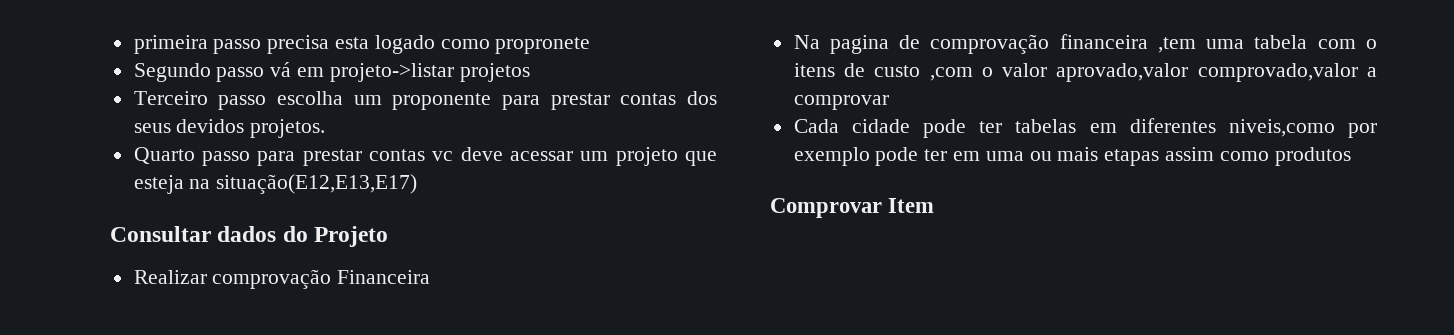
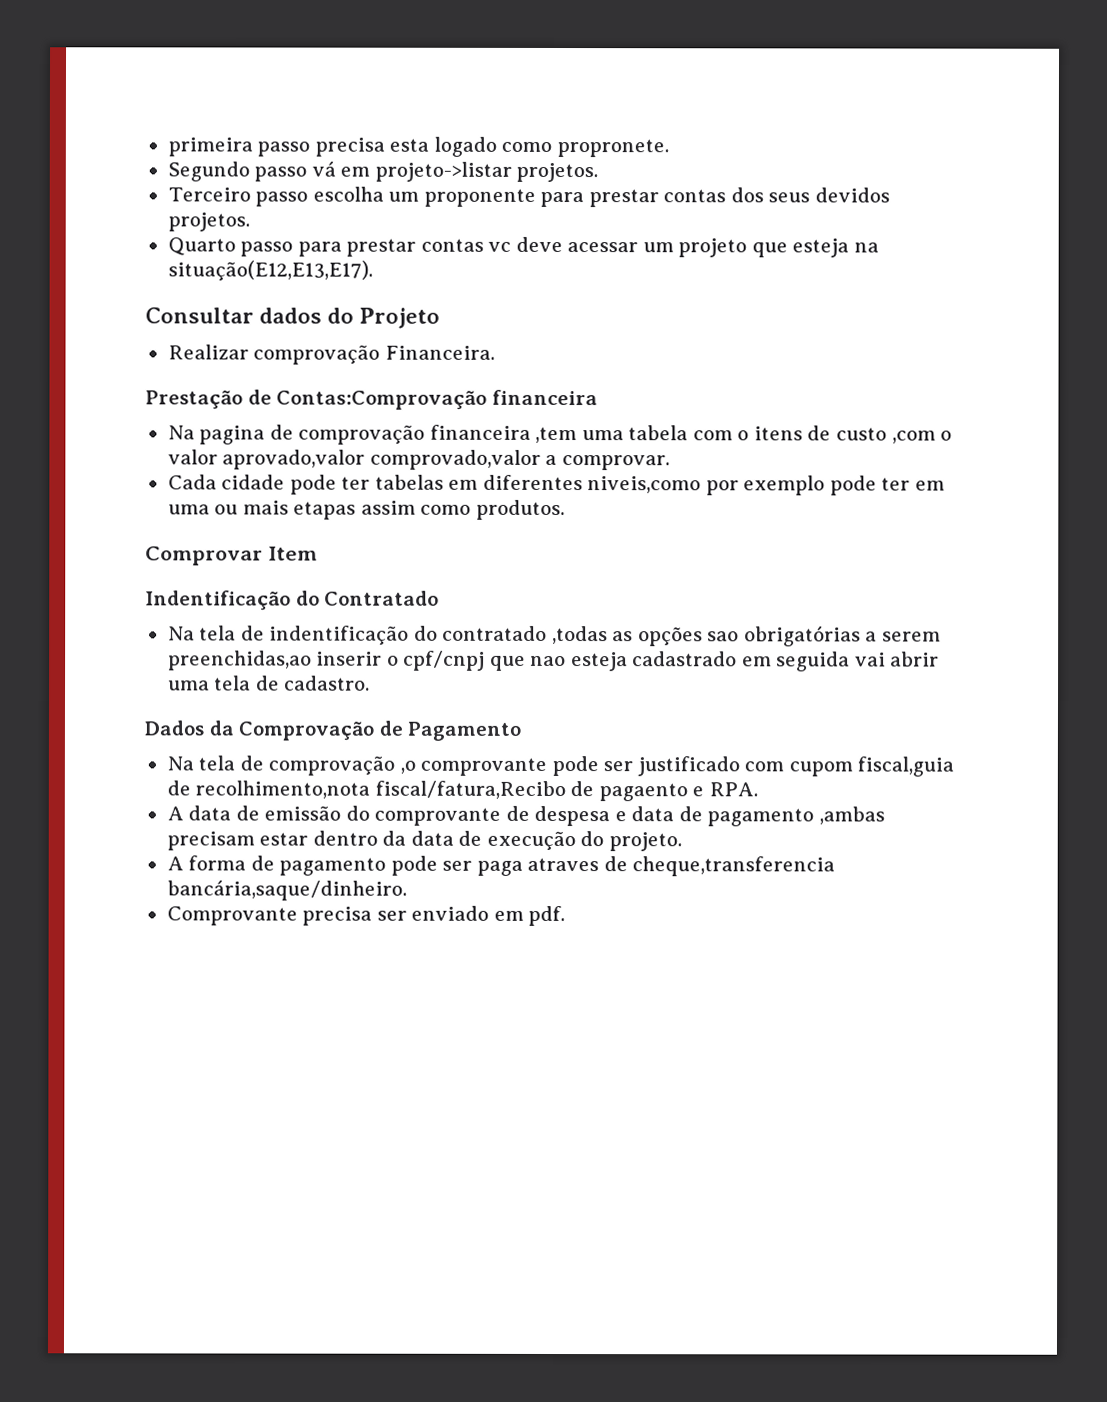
- primeira passo precisa esta logado como propronete
+ primeira passo precisa esta logado como propronete.
- Segundo passo vá em projeto->listar projetos
+ Segundo passo vá em projeto->listar projetos.
- Quarto passo para prestar contas vc deve acessar um projeto que esteja na situação(E12,E13,E17)
+ Quarto passo para prestar contas vc deve acessar um projeto que esteja na situação(E12,E13,E17).
- Realizar comprovação Financeira
+ Realizar comprovação Financeira.
+ Prestação de Contas:Comprovação financeira
- Na pagina de comprovação financeira ,tem uma tabela com o itens de custo ,com o valor aprovado,valor comprovado,valor a comprovar
+ Na pagina de comprovação financeira ,tem uma tabela com o itens de custo ,com o valor aprovado,valor comprovado,valor a comprovar.
- Cada cidade pode ter tabelas em diferentes niveis,como por exemplo pode ter em uma ou mais etapas assim como produtos
+ Cada cidade pode ter tabelas em diferentes niveis,como por exemplo pode ter em uma ou mais etapas assim como produtos.
+ Indentificação do Contratado
+ Na tela de indentificação do contratado ,todas as opções sao obrigatórias a serem preenchidas,ao inserir o cpf/cnpj que nao esteja cadastrado em seguida vai abrir uma tela de cadastro.
+ Dados da Comprovação de Pagamento
+ Na tela de comprovação ,o comprovante pode ser justificado com cupom fiscal,guia de recolhimento,nota fiscal/fatura,Recibo de pagaento e RPA.
+ A data de emissão do comprovante de despesa e data de pagamento ,ambas precisam estar dentro da data de execução do projeto.
+ A forma de pagamento pode ser paga atraves de cheque,transferencia bancária,saque/dinheiro.
+ Comprovante precisa ser enviado em pdf.

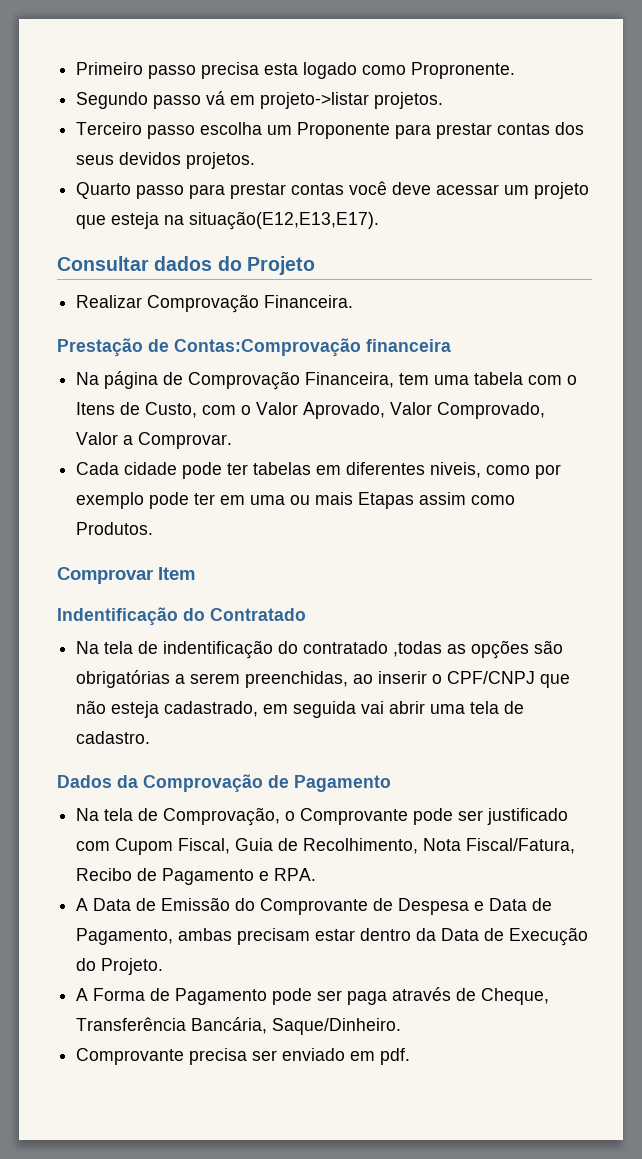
- primeira passo precisa esta logado como propronete.
+ Primeiro passo precisa esta logado como Propronente.
- Terceiro passo escolha um proponente para prestar contas dos seus devidos projetos.
+ Terceiro passo escolha um Proponente para prestar contas dos seus devidos projetos.
- Quarto passo para prestar contas vc deve acessar um projeto que esteja na situação(E12,E13,E17).
+ Quarto passo para prestar contas você deve acessar um projeto que esteja na situação(E12,E13,E17).
- Realizar comprovação Financeira.
+ Realizar Comprovação Financeira.
- Na pagina de comprovação financeira ,tem uma tabela com o itens de custo ,com o valor aprovado,valor comprovado,valor a comprovar.
+ Na página de Comprovação Financeira, tem uma tabela com o Itens de Custo, com o Valor Aprovado, Valor Comprovado, Valor a Comprovar.
- Cada cidade pode ter tabelas em diferentes niveis,como por exemplo pode ter em uma ou mais etapas assim como produtos.
+ Cada cidade pode ter tabelas em diferentes niveis, como por exemplo pode ter em uma ou mais Etapas assim como Produtos.
- Na tela de indentificação do contratado ,todas as opções sao obrigatórias a serem preenchidas,ao inserir o cpf/cnpj que nao esteja cadastrado em seguida vai abrir uma tela de cadastro.
+ Na tela de indentificação do contratado ,todas as opções são obrigatórias a serem preenchidas, ao inserir o CPF/CNPJ que não esteja cadastrado, em seguida vai abrir uma tela de cadastro.
- Na tela de comprovação ,o comprovante pode ser justificado com cupom fiscal,guia de recolhimento,nota fiscal/fatura,Recibo de pagaento e RPA.
- A data de emissão do comprovante de despesa e data de pagamento ,ambas precisam estar dentro da data de execução do projeto.
- A forma de pagamento pode ser paga atraves de cheque,transferencia bancária,saque/dinheiro.
+ Na tela de Comprovação, o Comprovante pode ser justificado com Cupom Fiscal, Guia de Recolhimento, Nota Fiscal/Fatura, Recibo de Pagamento e RPA.
+ A Data de Emissão do Comprovante de Despesa e Data de Pagamento, ambas precisam estar dentro da Data de Execução do Projeto.
+ A Forma de Pagamento pode ser paga através de Cheque, Transferência Bancária, Saque/Dinheiro.

